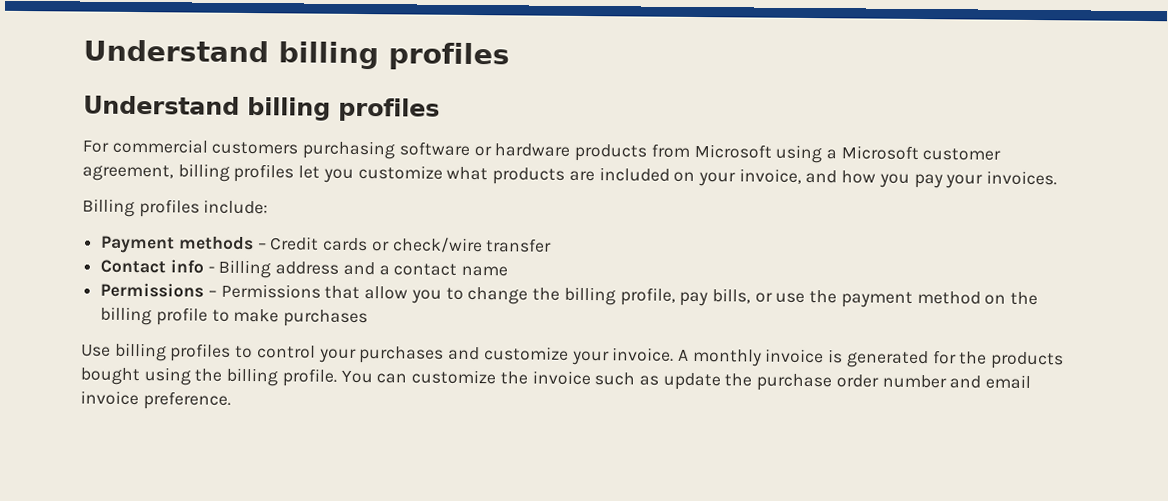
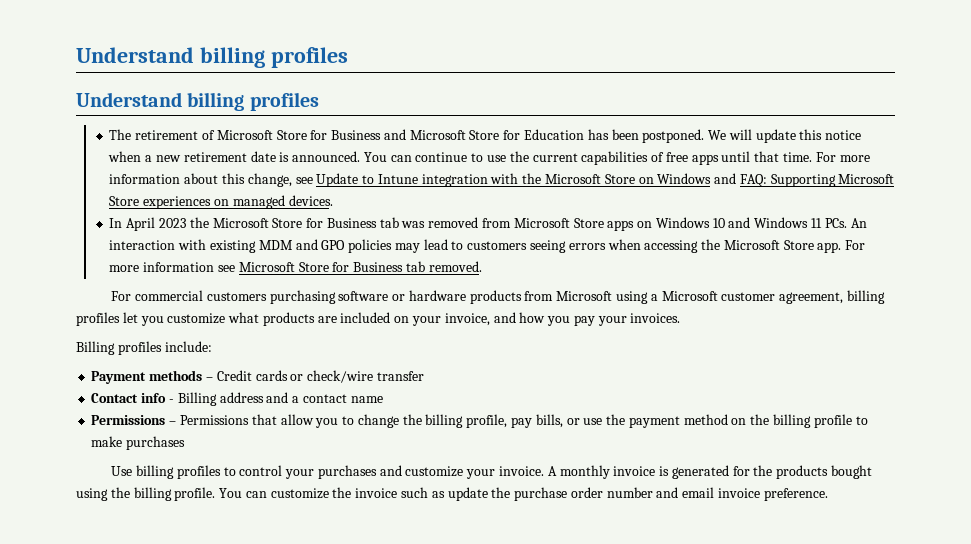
+ The retirement of Microsoft Store for Business and Microsoft Store for Education has been postponed. We will update this notice when a new retirement date is announced. You can continue to use the current capabilities of free apps until that time. For more information about this change, see Update to Intune integration with the Microsoft Store on Windows and FAQ: Supporting Microsoft Store experiences on managed devices.
+ In April 2023 the Microsoft Store for Business tab was removed from Microsoft Store apps on Windows 10 and Windows 11 PCs. An interaction with existing MDM and GPO policies may lead to customers seeing errors when accessing the Microsoft Store app. For more information see Microsoft Store for Business tab removed.

